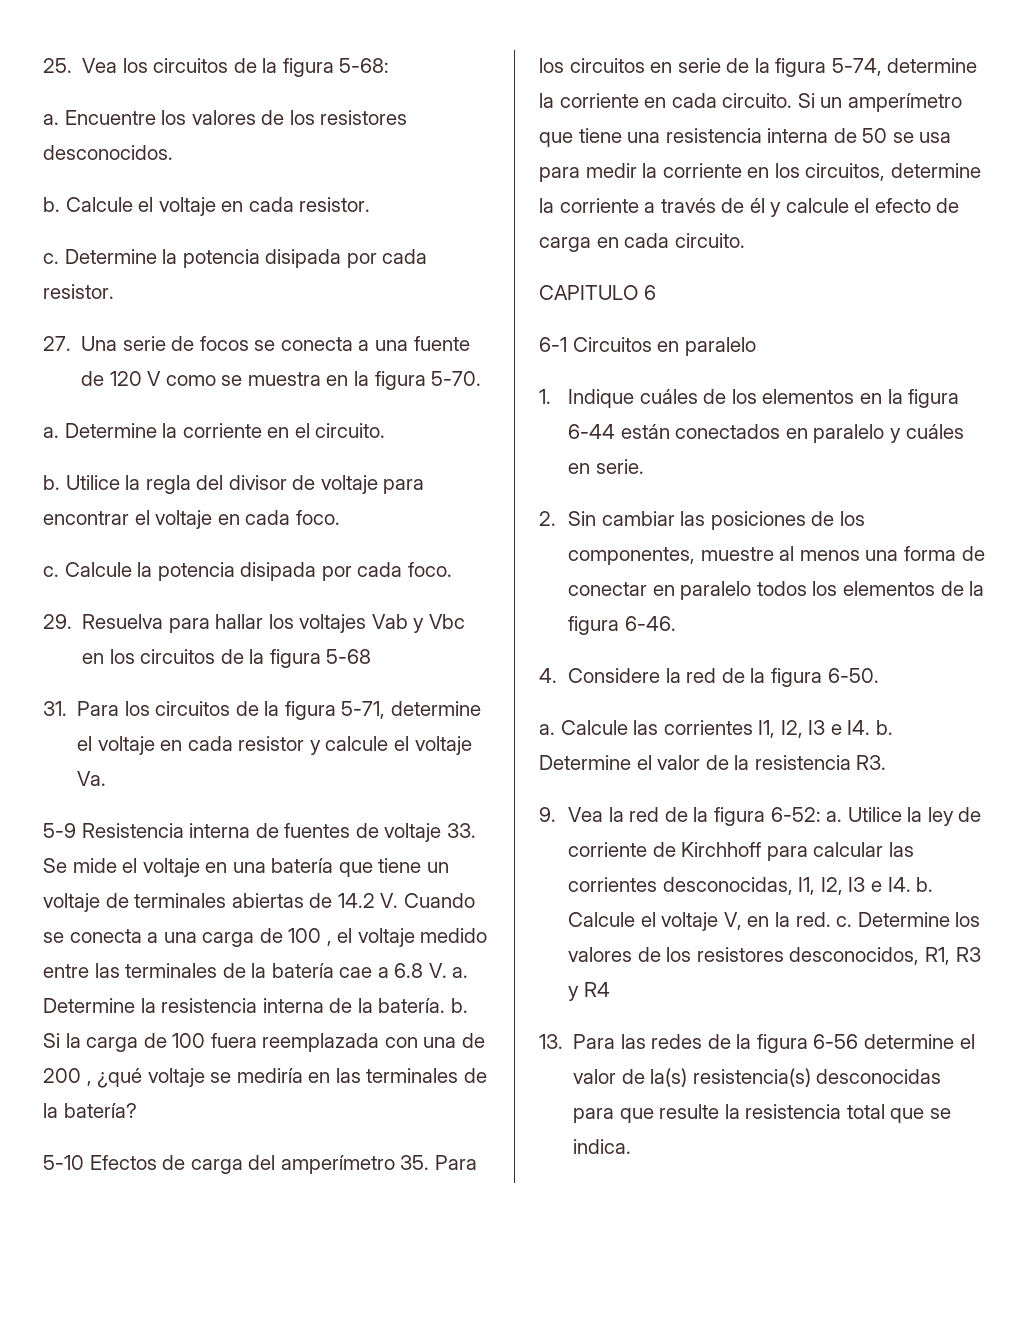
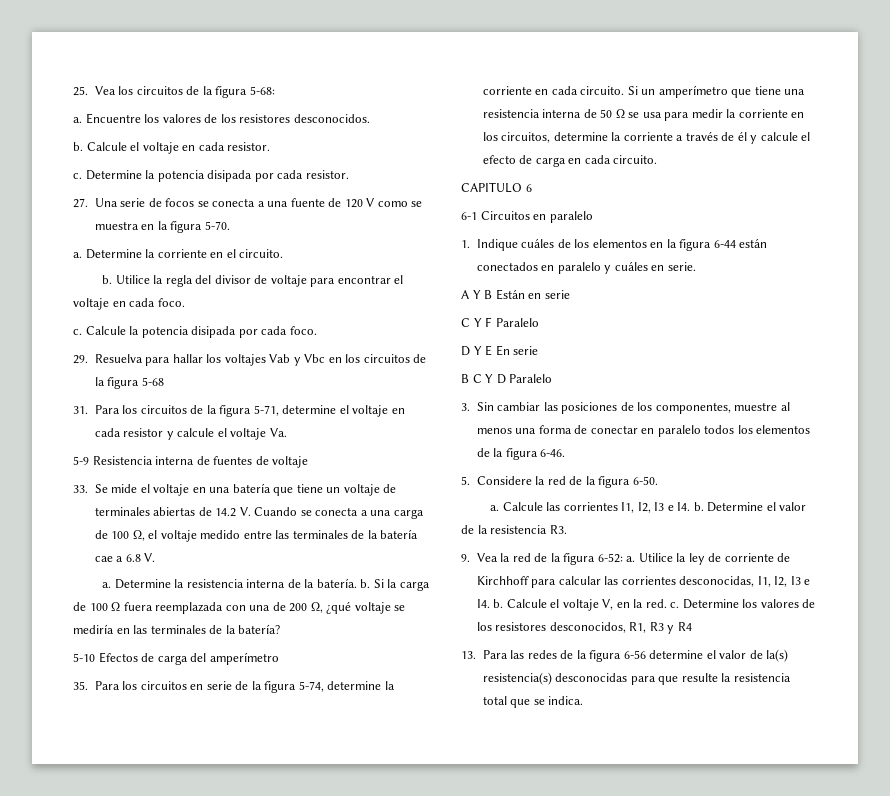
- 5-9 Resistencia interna de fuentes de voltaje 33. Se mide el voltaje en una batería que tiene un voltaje de terminales abiertas de 14.2 V. Cuando se conecta a una carga de 100 , el voltaje medido entre las terminales de la batería cae a 6.8 V. a.
+ 5-9 Resistencia interna de fuentes de voltaje
+ 33. Se mide el voltaje en una batería que tiene un voltaje de terminales abiertas de 14.2 V. Cuando se conecta a una carga de 100 Ω, el voltaje medido entre las terminales de la batería cae a 6.8 V.
+ a.
- Si la carga de 100 fuera reemplazada con una de 200 , ¿qué voltaje se mediría en las terminales de la batería?
+ Si la carga de 100 Ω fuera reemplazada con una de 200 Ω, ¿qué voltaje se mediría en las terminales de la batería?
- 5-10 Efectos de carga del amperímetro 35. Para los circuitos en serie de la figura 5-74, determine la corriente en cada circuito.
+ 5-10 Efectos de carga del amperímetro
+ 35. Para los circuitos en serie de la figura 5-74, determine la corriente en cada circuito.
- Si un amperímetro que tiene una resistencia interna de 50 se usa para medir la corriente en los circuitos, determine la corriente a través de él y calcule el efecto de carga en cada circuito.
+ Si un amperímetro que tiene una resistencia interna de 50 Ω se usa para medir la corriente en los circuitos, determine la corriente a través de él y calcule el efecto de carga en cada circuito.
- 2. Sin cambiar las posiciones de los componentes, muestre al menos una forma de conectar en paralelo todos los elementos de la figura 6-46.
+ A Y B Están en serie
+ C Y F Paralelo
+ D Y E En serie
+ B C Y D Paralelo
+ 3. Sin cambiar las posiciones de los componentes, muestre al menos una forma de conectar en paralelo todos los elementos de la figura 6-46.
- 4. Considere la red de la figura 6-50.
+ 5. Considere la red de la figura 6-50.

